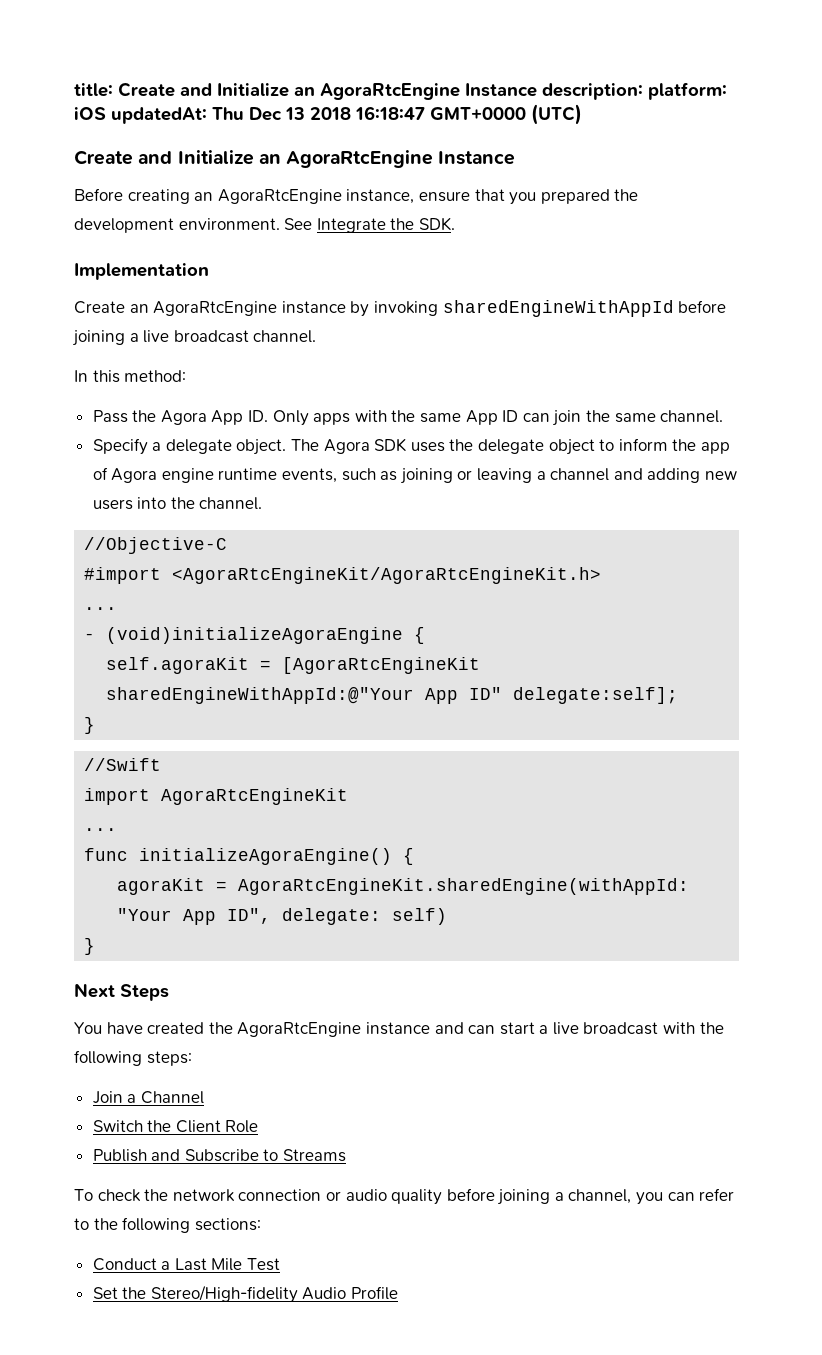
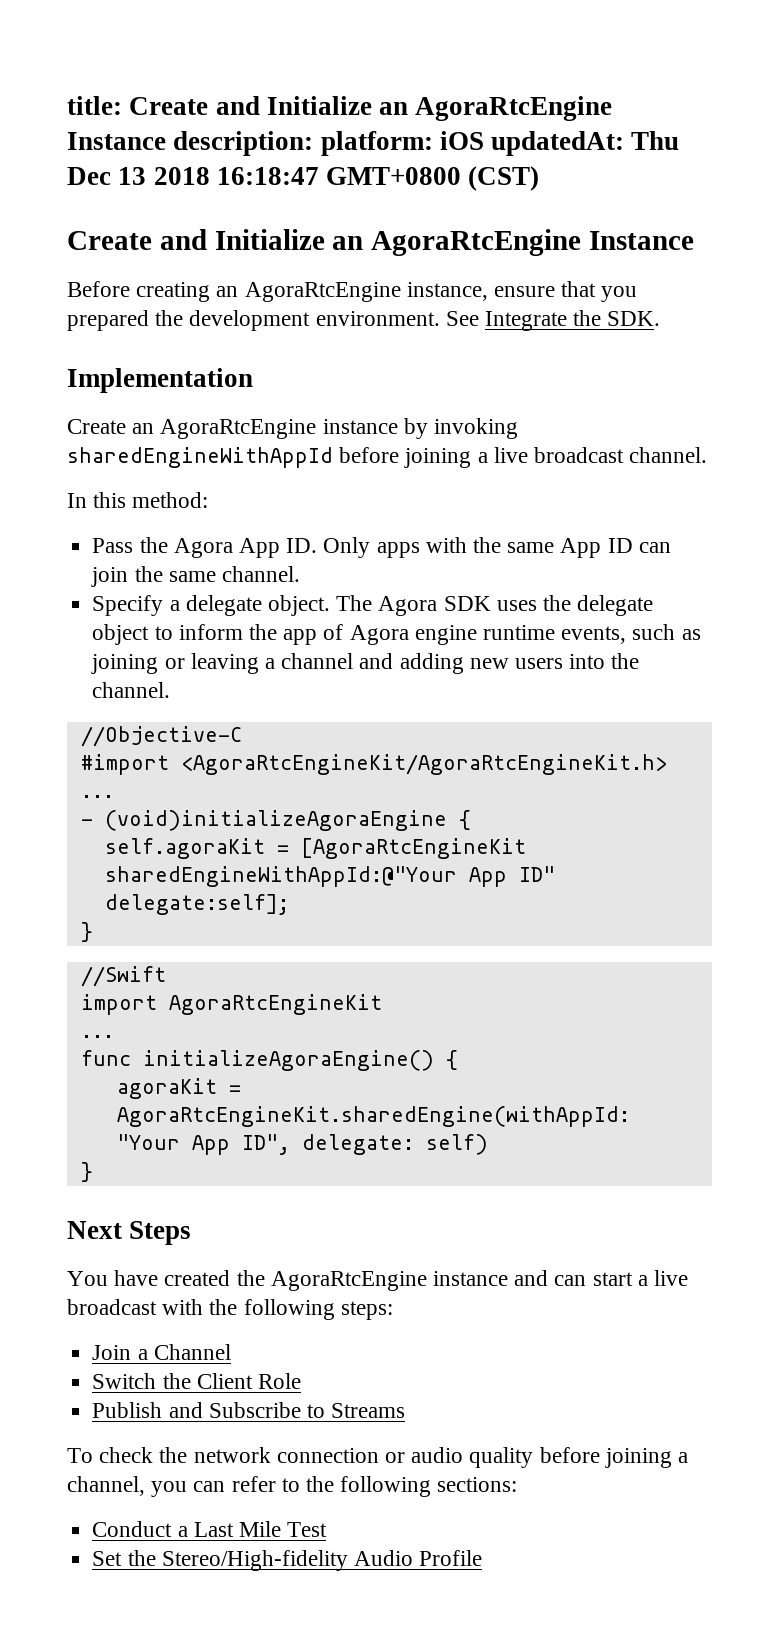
- title: Create and Initialize an AgoraRtcEngine Instance description: platform: iOS updatedAt: Thu Dec 13 2018 16:18:47 GMT+0000 (UTC)
+ title: Create and Initialize an AgoraRtcEngine Instance description: platform: iOS updatedAt: Thu Dec 13 2018 16:18:47 GMT+0800 (CST)

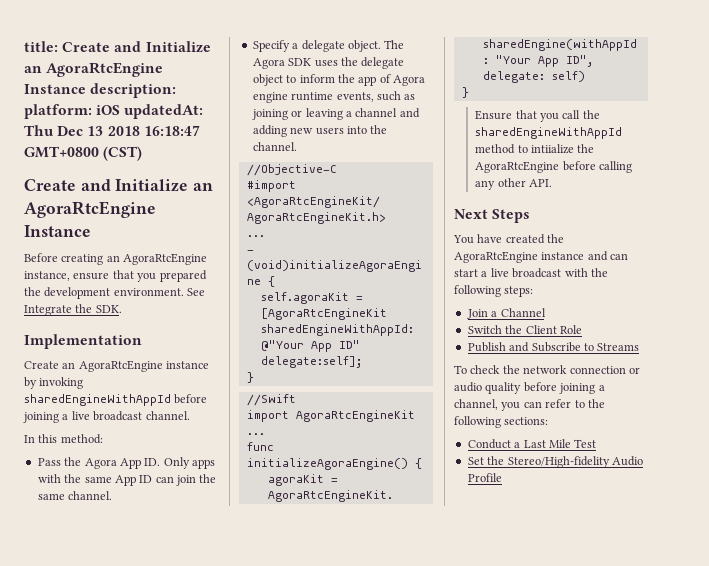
+ Ensure that you call the sharedEngineWithAppId method to intiialize the AgoraRtcEngine before calling any other API.

